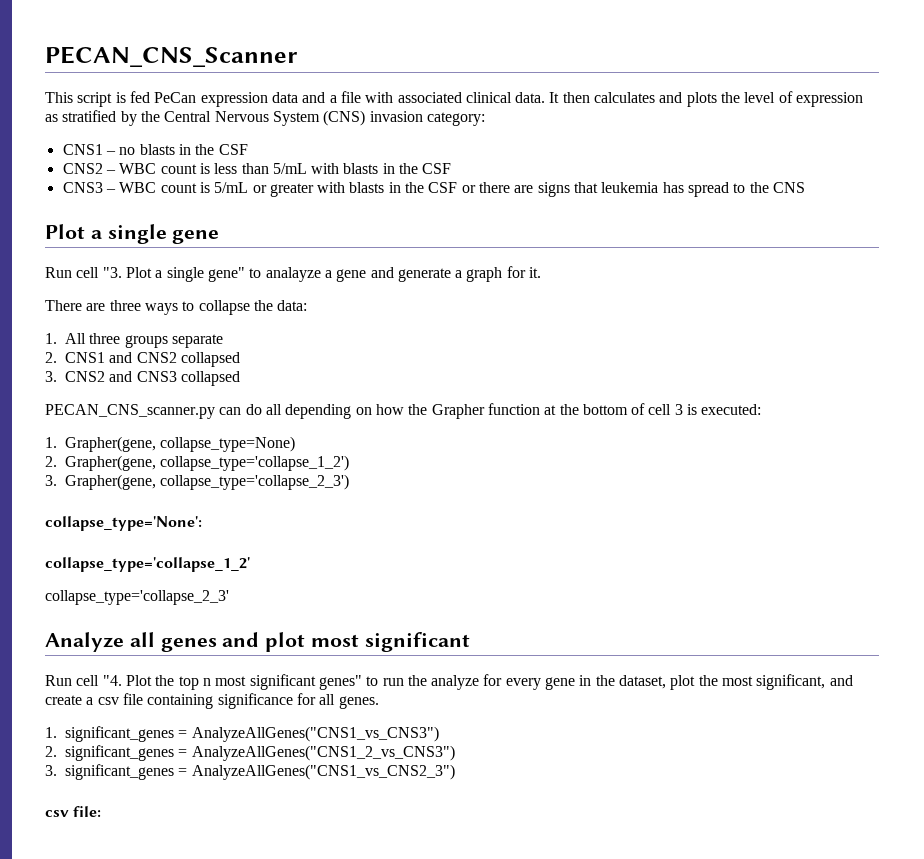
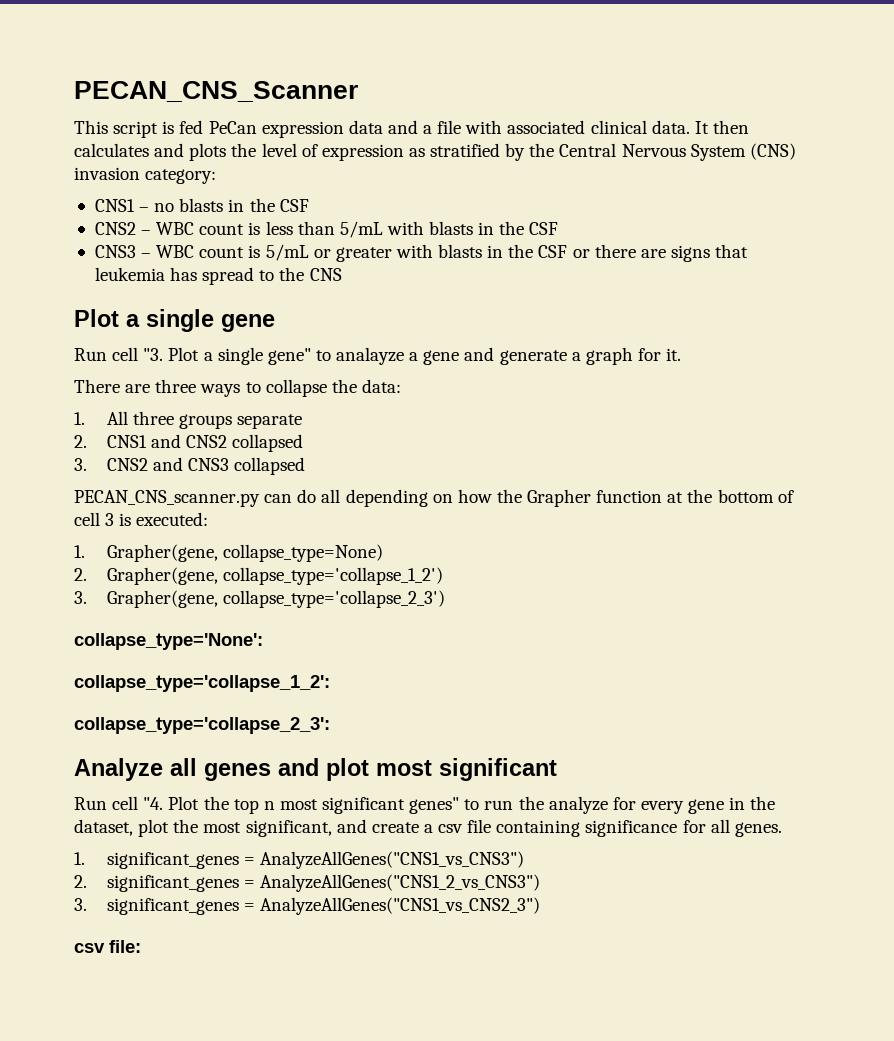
- collapse_type='collapse_1_2'
- collapse_type='collapse_2_3'
+ collapse_type='collapse_1_2':
+ collapse_type='collapse_2_3':

